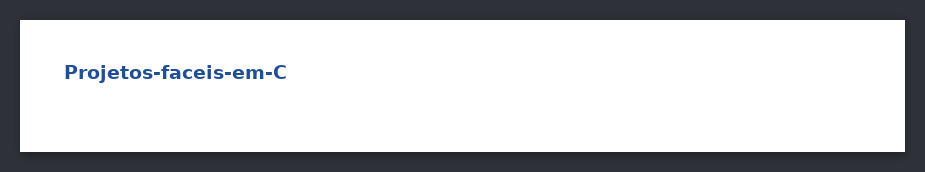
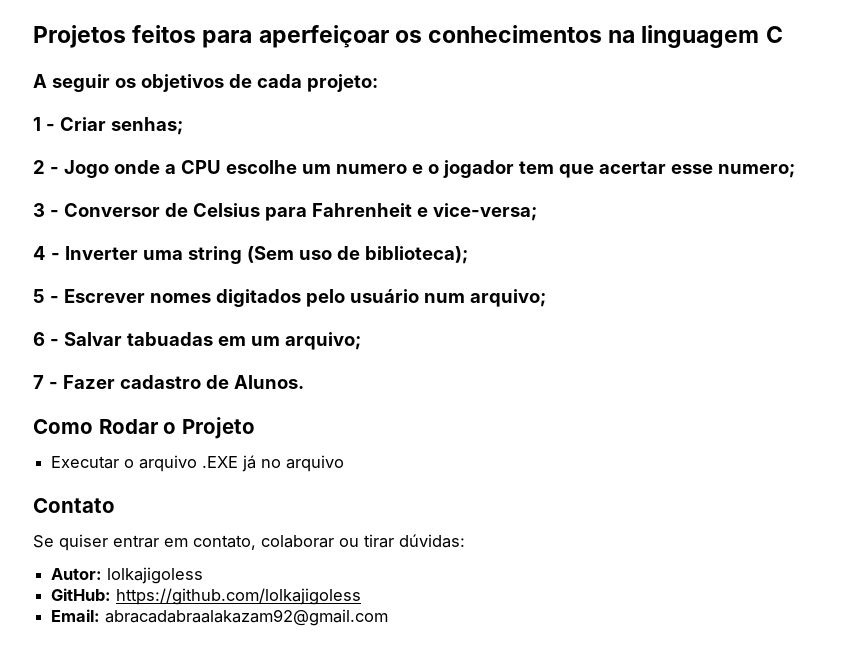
- Projetos-faceis-em-C
+ Projetos feitos para aperfeiçoar os conhecimentos na linguagem C
+ A seguir os objetivos de cada projeto:
+ 1 - Criar senhas;
+ 2 - Jogo onde a CPU escolhe um numero e o jogador tem que acertar esse numero;
+ 3 - Conversor de Celsius para Fahrenheit e vice-versa;
+ 4 - Inverter uma string (Sem uso de biblioteca);
+ 5 - Escrever nomes digitados pelo usuário num arquivo;
+ 6 - Salvar tabuadas em um arquivo;
+ 7 - Fazer cadastro de Alunos.
+ Como Rodar o Projeto
+ Executar o arquivo .EXE já no arquivo
+ Contato
+ Se quiser entrar em contato, colaborar ou tirar dúvidas:
+ Autor: lolkajigoless
+ GitHub: https://github.com/lolkajigoless
+ Email: abracadabraalakazam92@gmail.com

